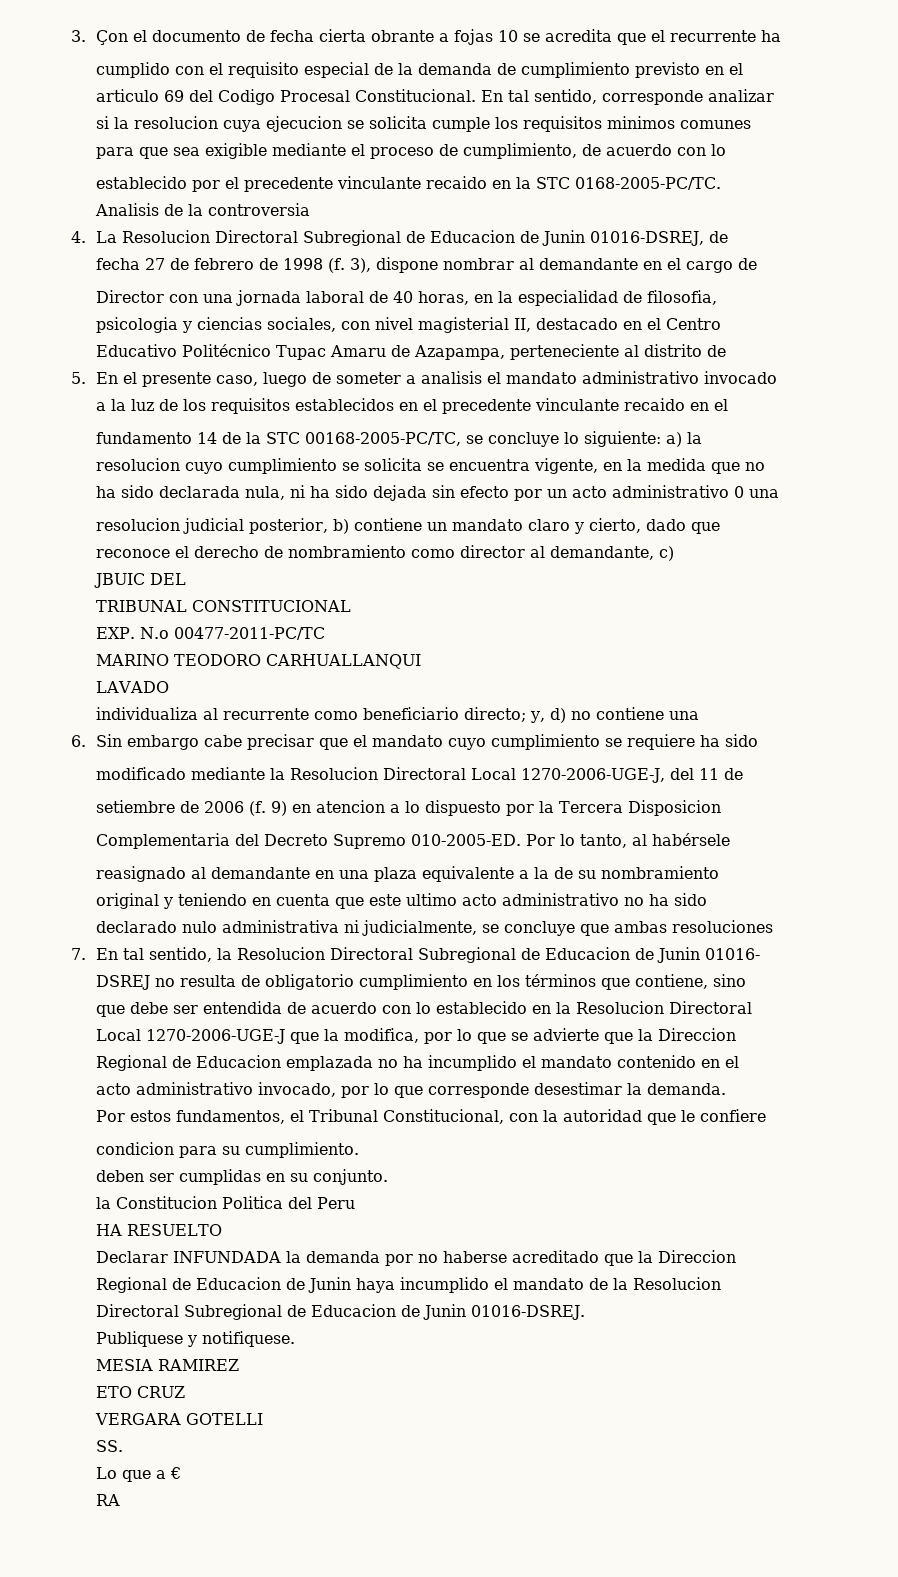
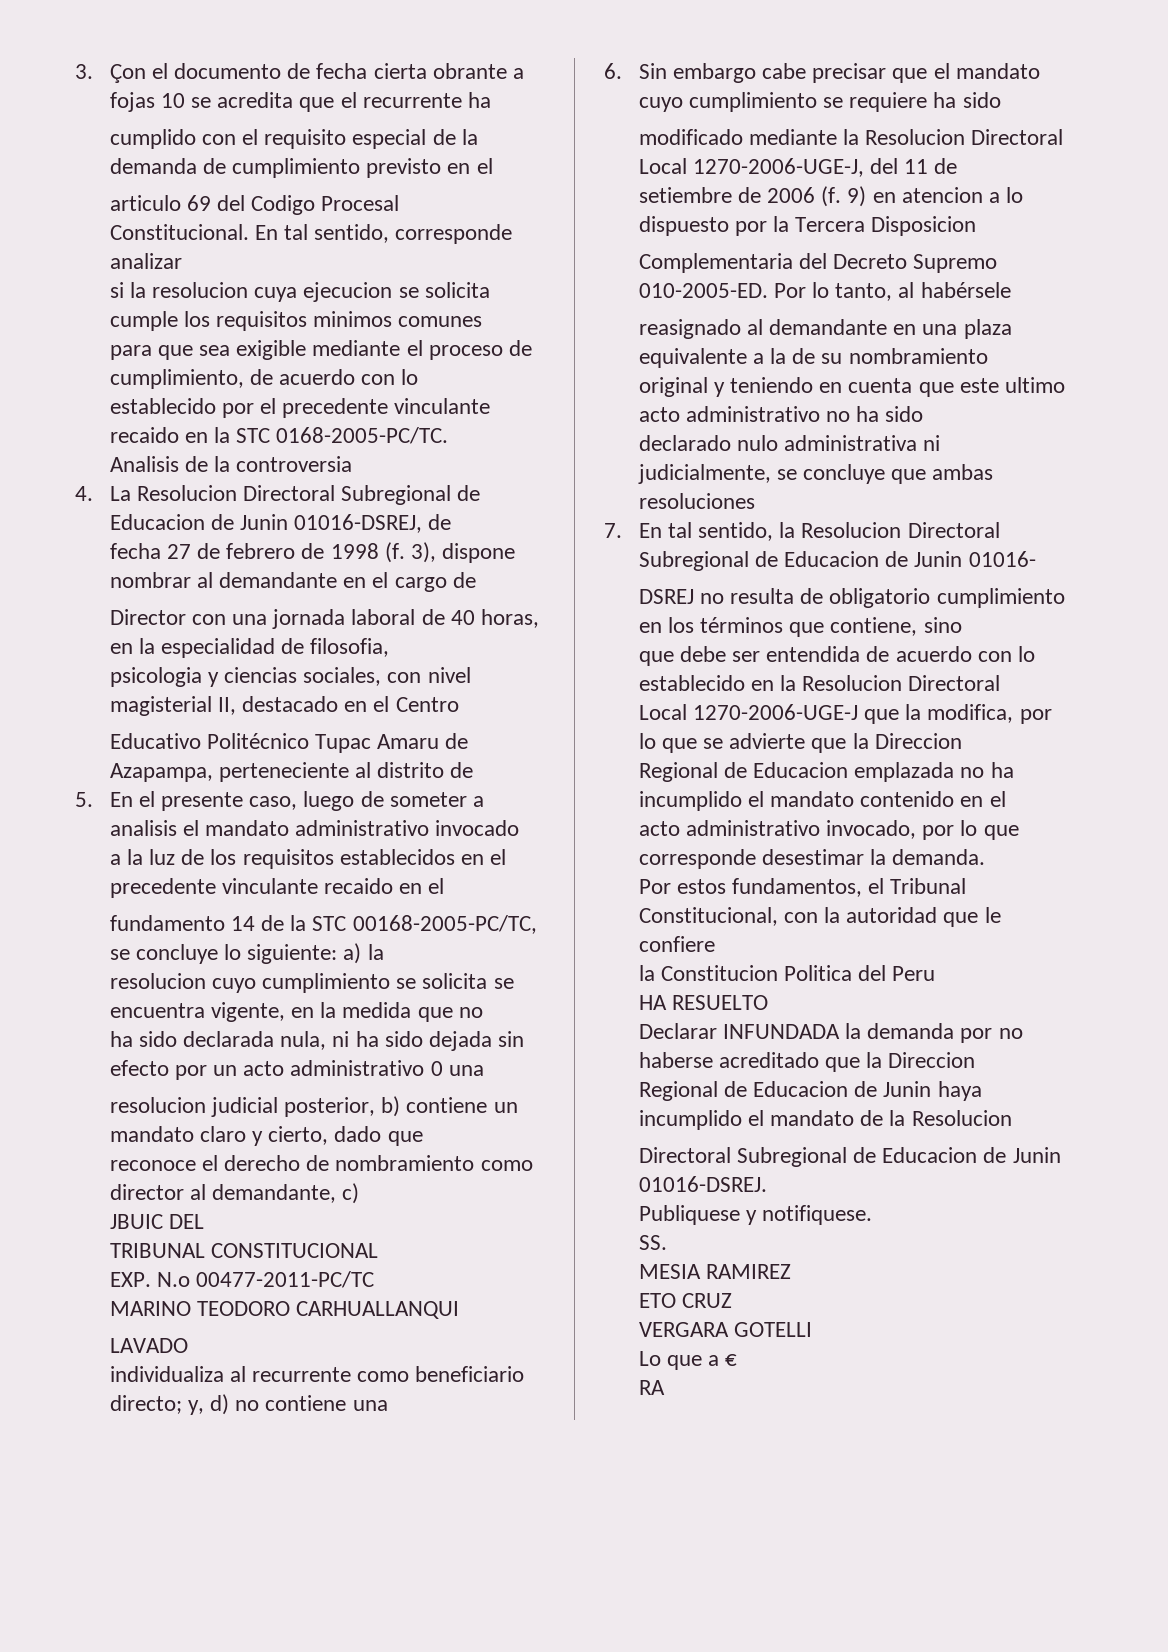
- condicion para su cumplimiento.
- deben ser cumplidas en su conjunto.
+ SS.
- SS.

